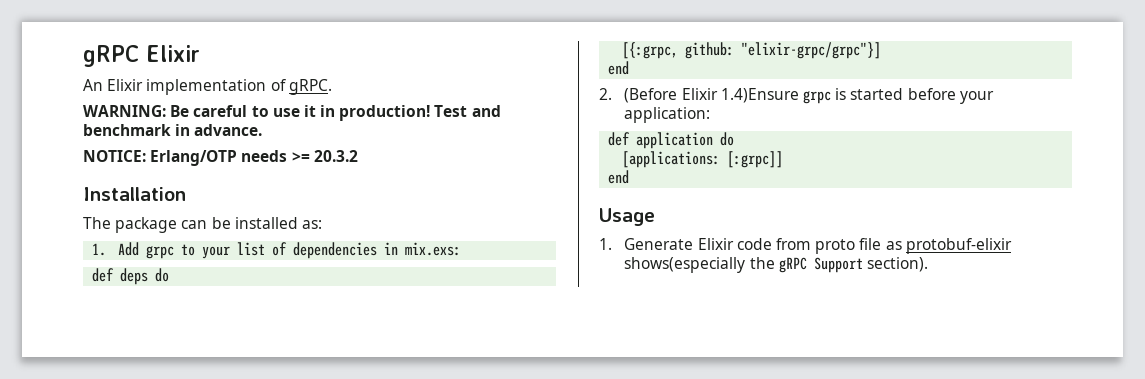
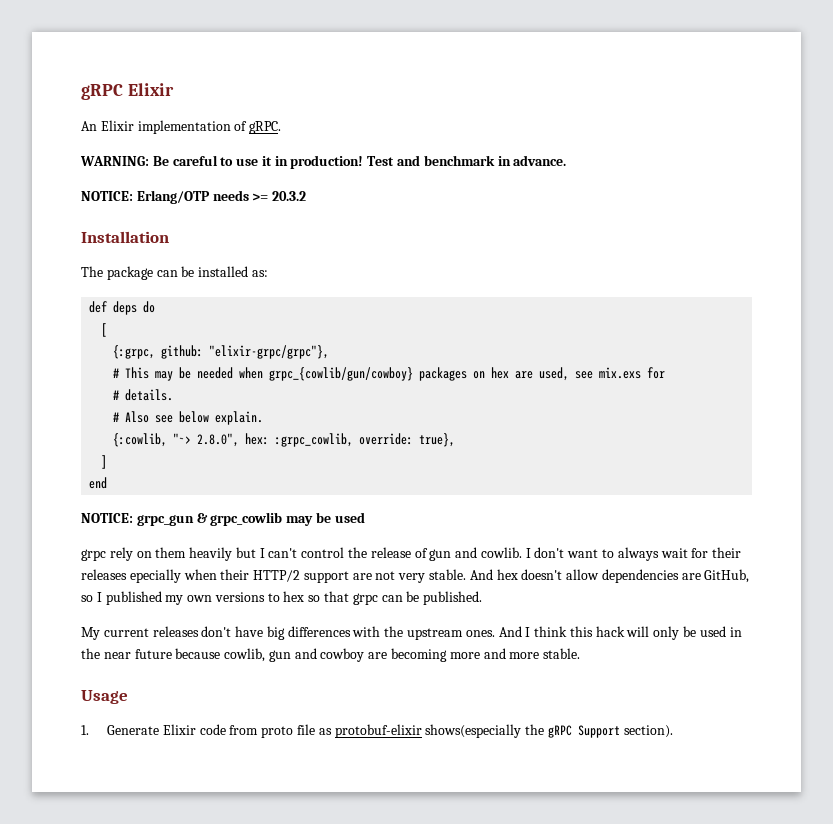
- 1. Add grpc to your list of dependencies in mix.exs:
  def deps do
- [{:grpc, github: "elixir-grpc/grpc"}]
+ [
+ {:grpc, github: "elixir-grpc/grpc"},
+ # This may be needed when grpc_{cowlib/gun/cowboy} packages on hex are used, see mix.exs for
+ # details.
+ # Also see below explain.
+ {:cowlib, "~> 2.8.0", hex: :grpc_cowlib, override: true},
+ ]
  end
- 2. (Before Elixir 1.4)Ensure grpc is started before your application:
- def application do
- [applications: [:grpc]]
- end
+ NOTICE: grpc_gun & grpc_cowlib may be used
+ grpc rely on them heavily but I can't control the release of gun and cowlib. I don't want to always wait for their releases epecially when their HTTP/2 support are not very stable. And hex doesn't allow dependencies are GitHub, so I published my own versions to hex so that grpc can be published.
+ My current releases don't have big differences with the upstream ones. And I think this hack will only be used in the near future because cowlib, gun and cowboy are becoming more and more stable.

